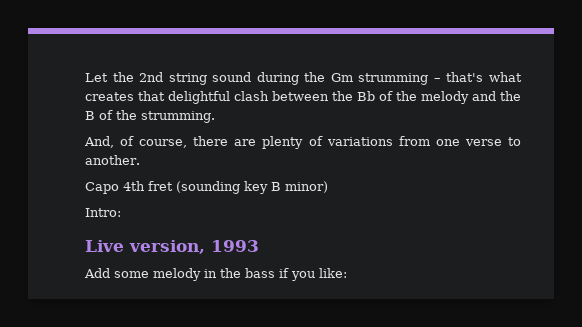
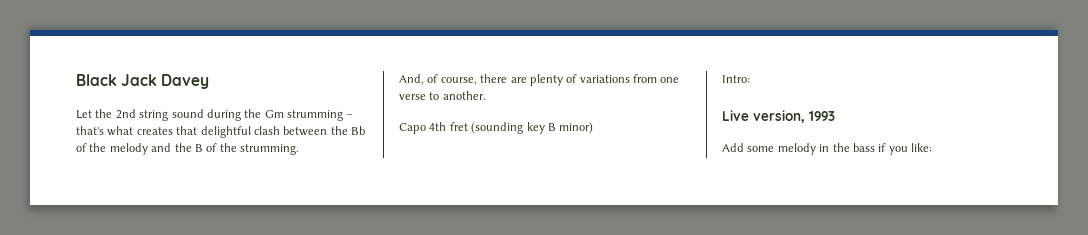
+ Black Jack Davey

